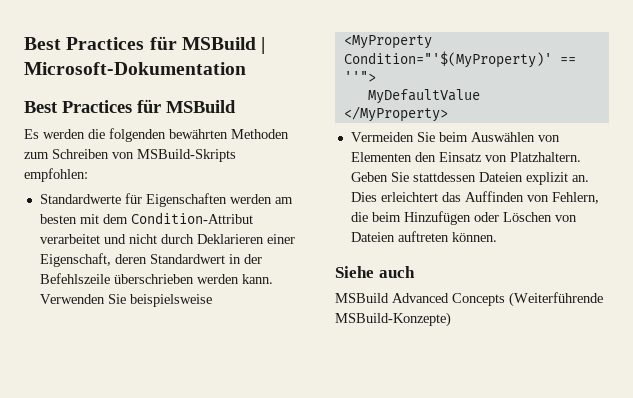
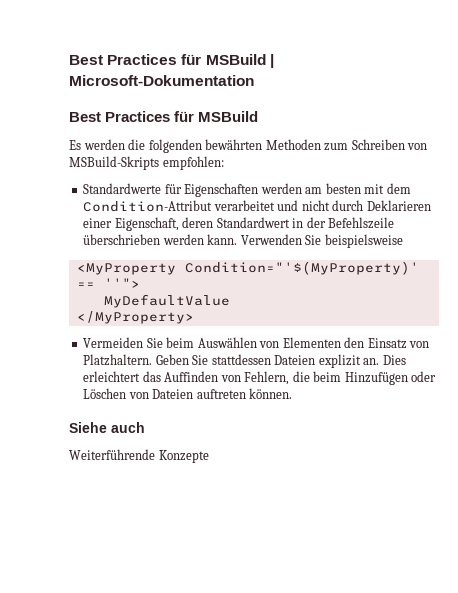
- MSBuild Advanced Concepts (Weiterführende MSBuild-Konzepte)
+ Weiterführende Konzepte

